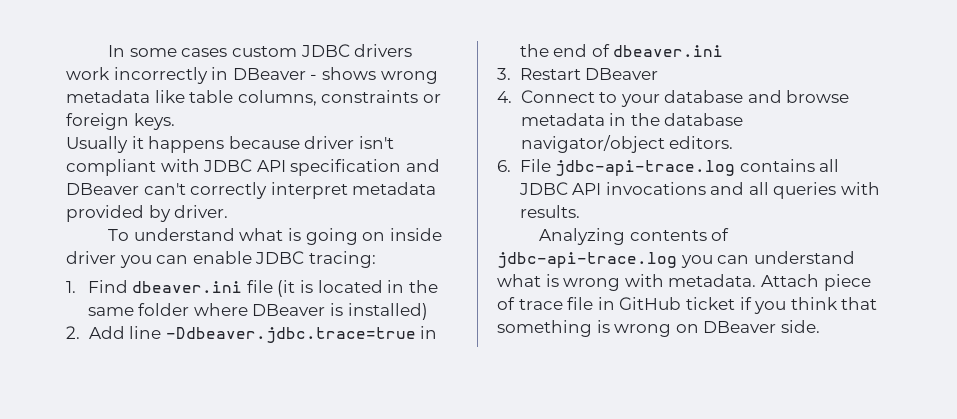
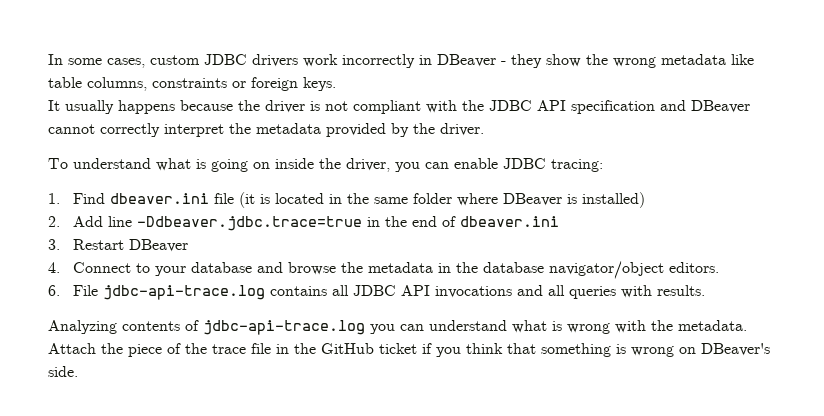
- In some cases custom JDBC drivers work incorrectly in DBeaver - shows wrong metadata like table columns, constraints or foreign keys.
+ In some cases, custom JDBC drivers work incorrectly in DBeaver - they show the wrong metadata like table columns, constraints or foreign keys.
- Usually it happens because driver isn't compliant with JDBC API specification and DBeaver can't correctly interpret metadata provided by driver.
+ It usually happens because the driver is not compliant with the JDBC API specification and DBeaver cannot correctly interpret the metadata provided by the driver.
- To understand what is going on inside driver you can enable JDBC tracing:
+ To understand what is going on inside the driver, you can enable JDBC tracing:
- 4. Connect to your database and browse metadata in the database navigator/object editors.
+ 4. Connect to your database and browse the metadata in the database navigator/object editors.
- Analyzing contents of jdbc-api-trace.log you can understand what is wrong with metadata.
+ Analyzing contents of jdbc-api-trace.log you can understand what is wrong with the metadata.
- Attach piece of trace file in GitHub ticket if you think that something is wrong on DBeaver side.
+ Attach the piece of the trace file in the GitHub ticket if you think that something is wrong on DBeaver's side.

